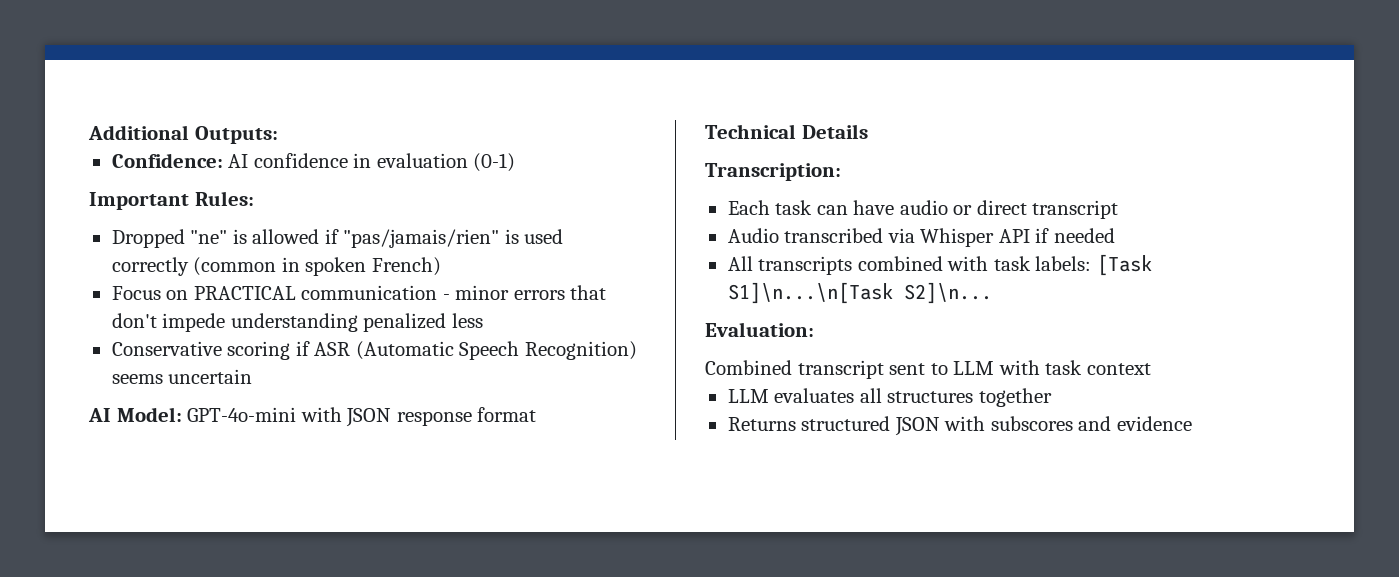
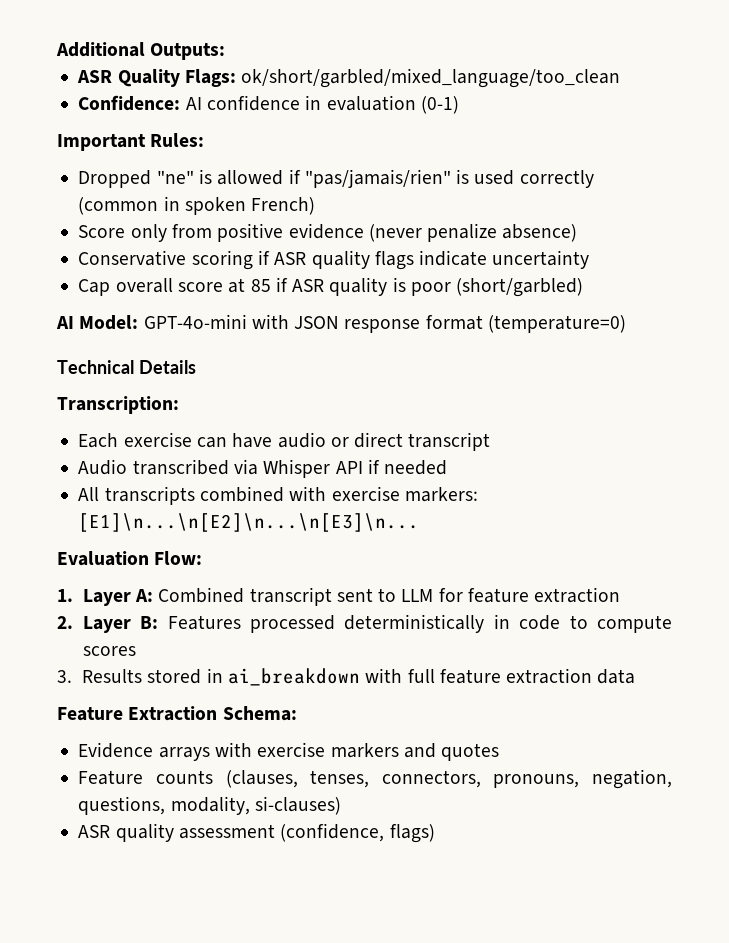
+ ASR Quality Flags: ok/short/garbled/mixed_language/too_clean
- Focus on PRACTICAL communication - minor errors that don't impede understanding penalized less
- Conservative scoring if ASR (Automatic Speech Recognition) seems uncertain
+ Score only from positive evidence (never penalize absence)
+ Conservative scoring if ASR quality flags indicate uncertainty
+ Cap overall score at 85 if ASR quality is poor (short/garbled)
- AI Model: GPT-4o-mini with JSON response format
+ AI Model: GPT-4o-mini with JSON response format (temperature=0)
- Each task can have audio or direct transcript
+ Each exercise can have audio or direct transcript
- All transcripts combined with task labels: [Task S1]\n...\n[Task S2]\n...
- Evaluation:
- Combined transcript sent to LLM with task context
- LLM evaluates all structures together
- Returns structured JSON with subscores and evidence
+ All transcripts combined with exercise markers: [E1]\n...\n[E2]\n...\n[E3]\n...
+ Evaluation Flow:
+ 1. Layer A: Combined transcript sent to LLM for feature extraction
+ 2. Layer B: Features processed deterministically in code to compute scores
+ 3. Results stored in ai_breakdown with full feature extraction data
+ Feature Extraction Schema:
+ Evidence arrays with exercise markers and quotes
+ Feature counts (clauses, tenses, connectors, pronouns, negation, questions, modality, si-clauses)
+ ASR quality assessment (confidence, flags)

